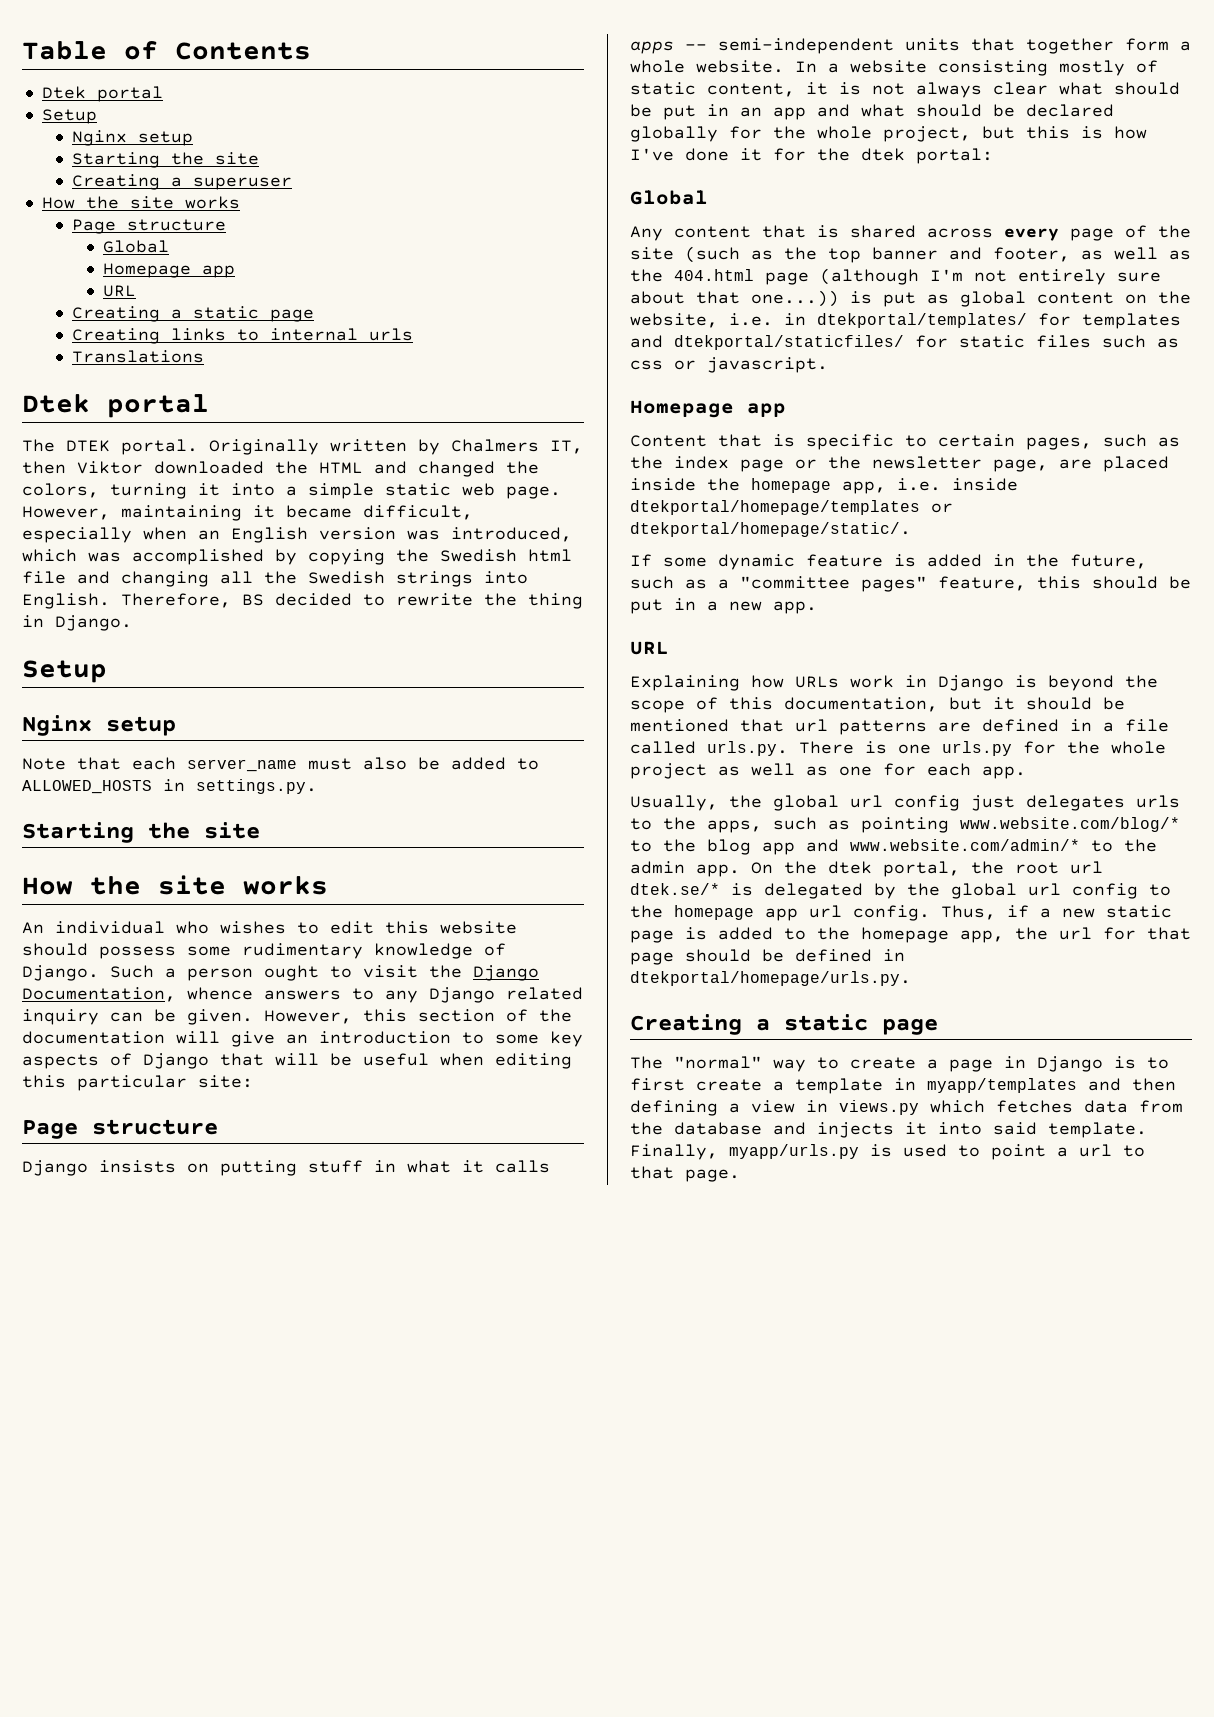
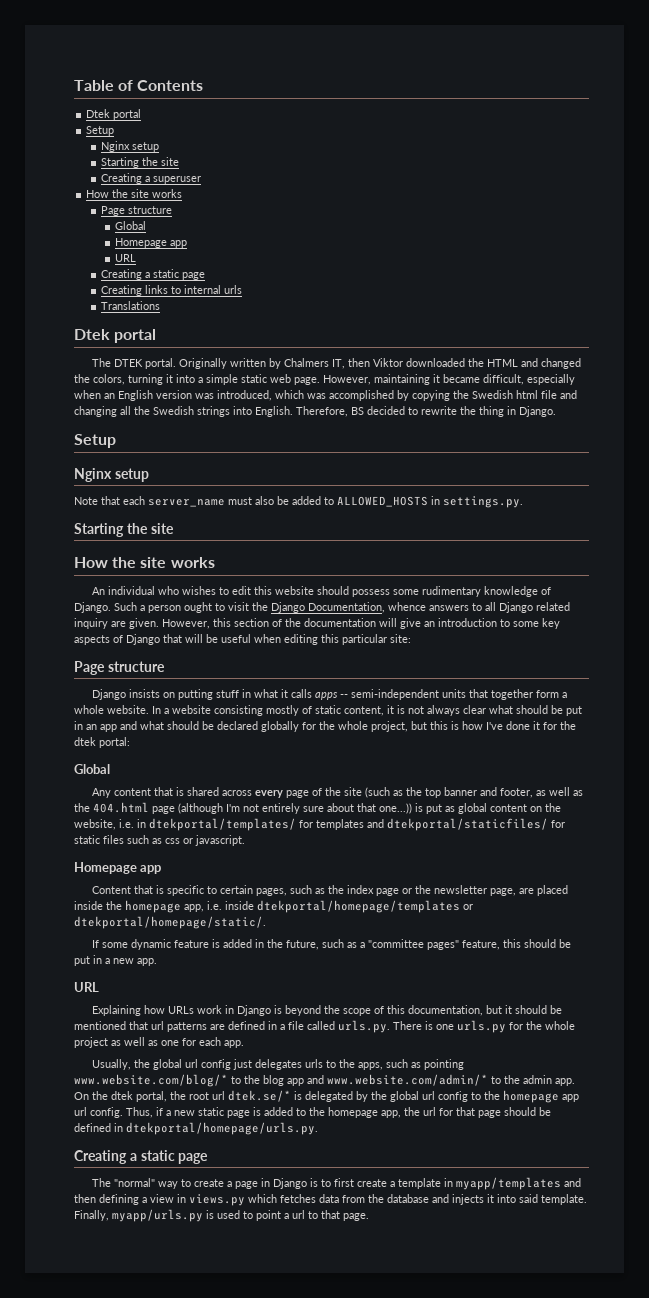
- Such a person ought to visit the Django Documentation, whence answers to any Django related inquiry can be given.
+ Such a person ought to visit the Django Documentation, whence answers to all Django related inquiry are given.

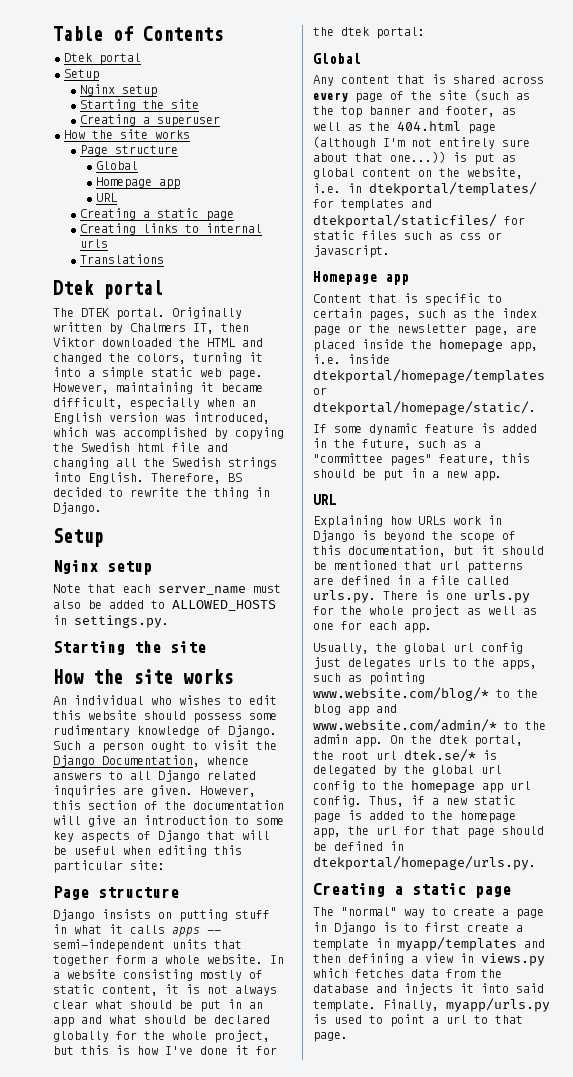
- Such a person ought to visit the Django Documentation, whence answers to all Django related inquiry are given.
+ Such a person ought to visit the Django Documentation, whence answers to all Django related inquiries are given.

